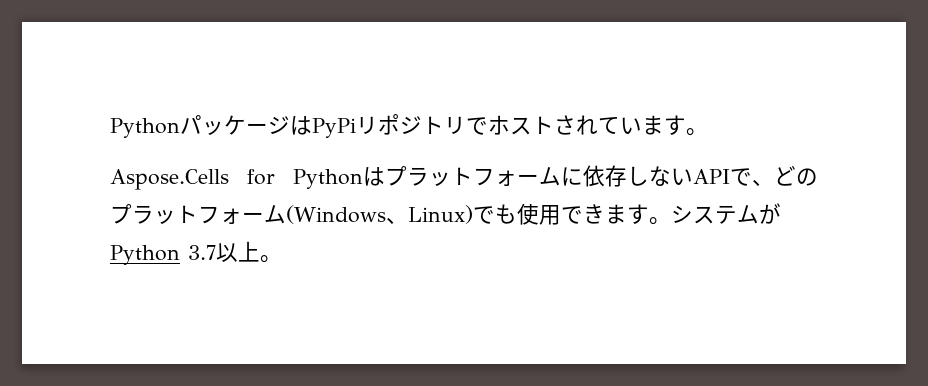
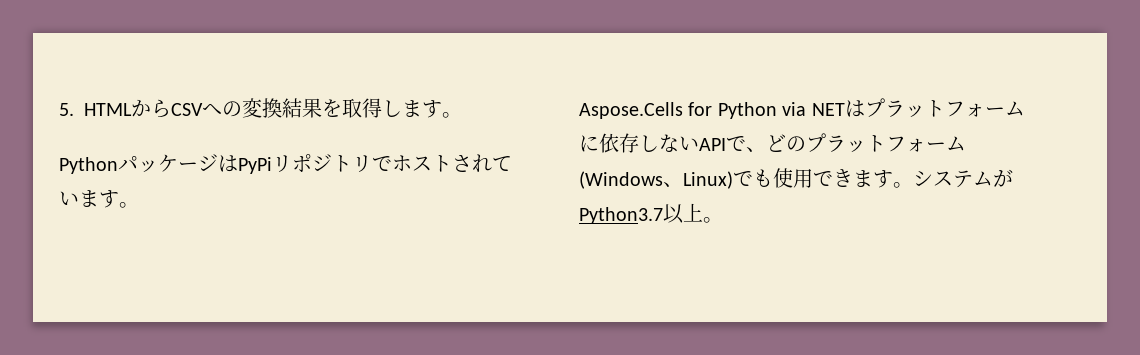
+ 5. HTMLからCSVへの変換結果を取得します。
- Aspose.Cells for Pythonはプラットフォームに依存しないAPIで、どのプラットフォーム(Windows、Linux)でも使用できます。
+ Aspose.Cells for Python via NETはプラットフォームに依存しないAPIで、どのプラットフォーム(Windows、Linux)でも使用できます。
- システムがPython 3.7以上。
+ システムがPython3.7以上。

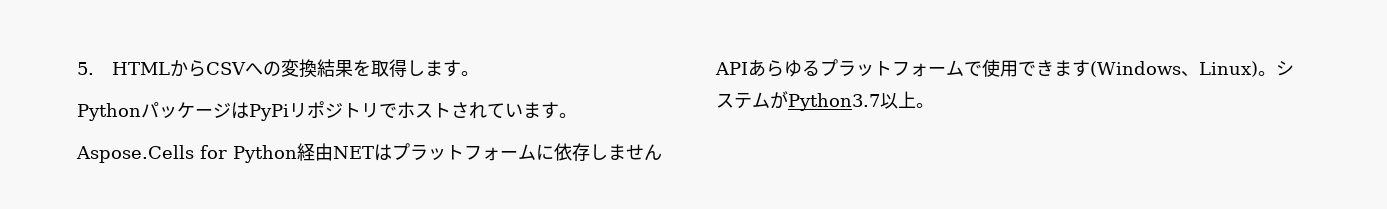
- Aspose.Cells for Python via NETはプラットフォームに依存しないAPIで、どのプラットフォーム(Windows、Linux)でも使用できます。
+ Aspose.Cells for Python経由NETはプラットフォームに依存しませんAPIあらゆるプラットフォームで使用できます(Windows、Linux)。

